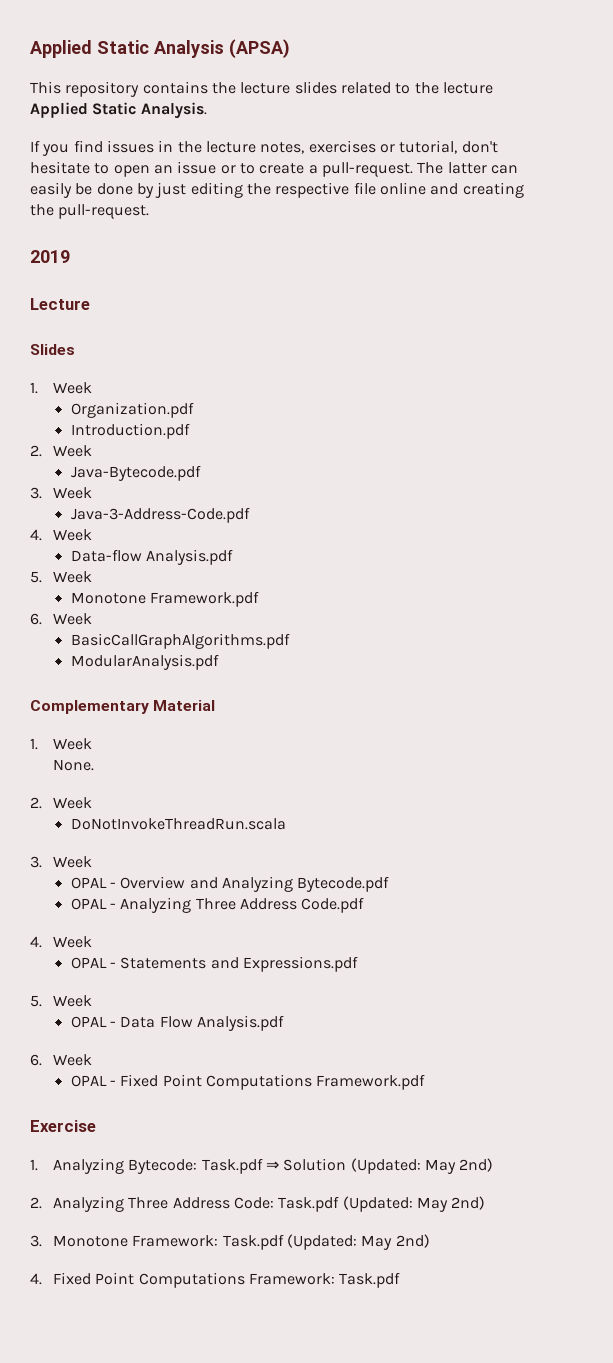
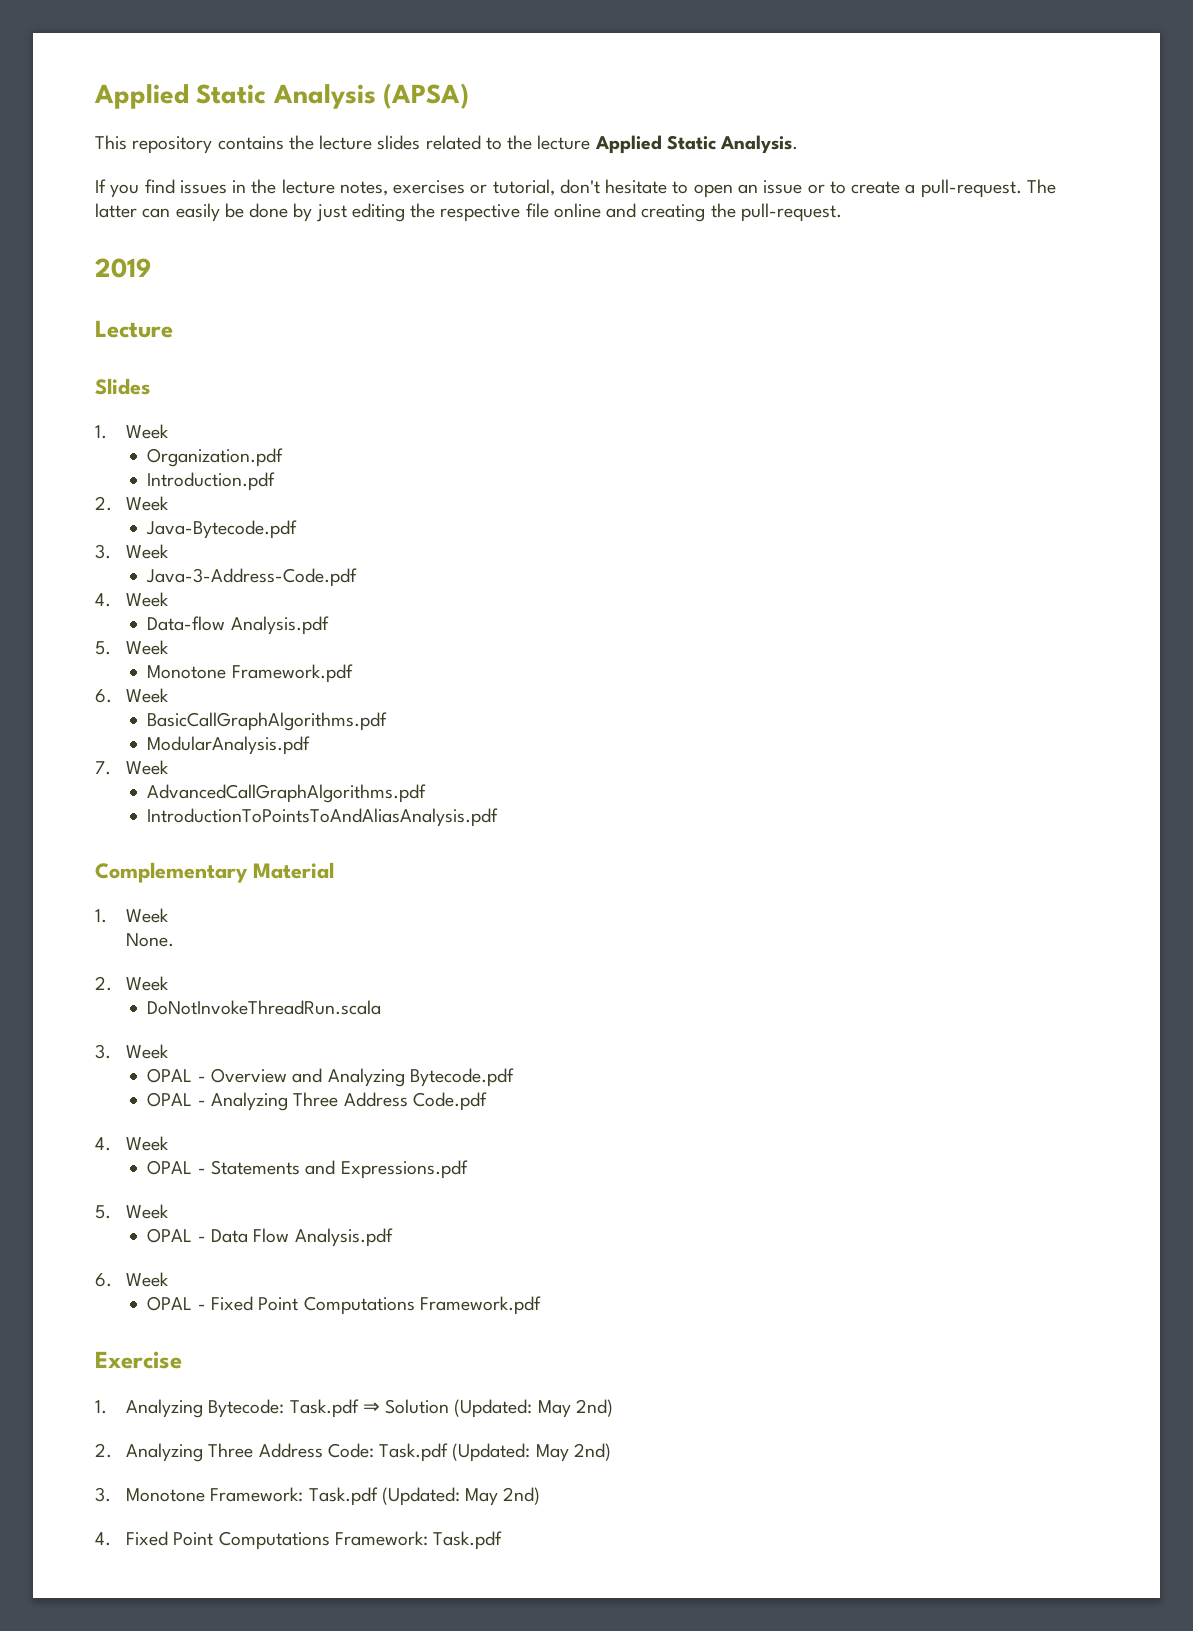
+ 7. Week
+ AdvancedCallGraphAlgorithms.pdf
+ IntroductionToPointsToAndAliasAnalysis.pdf

